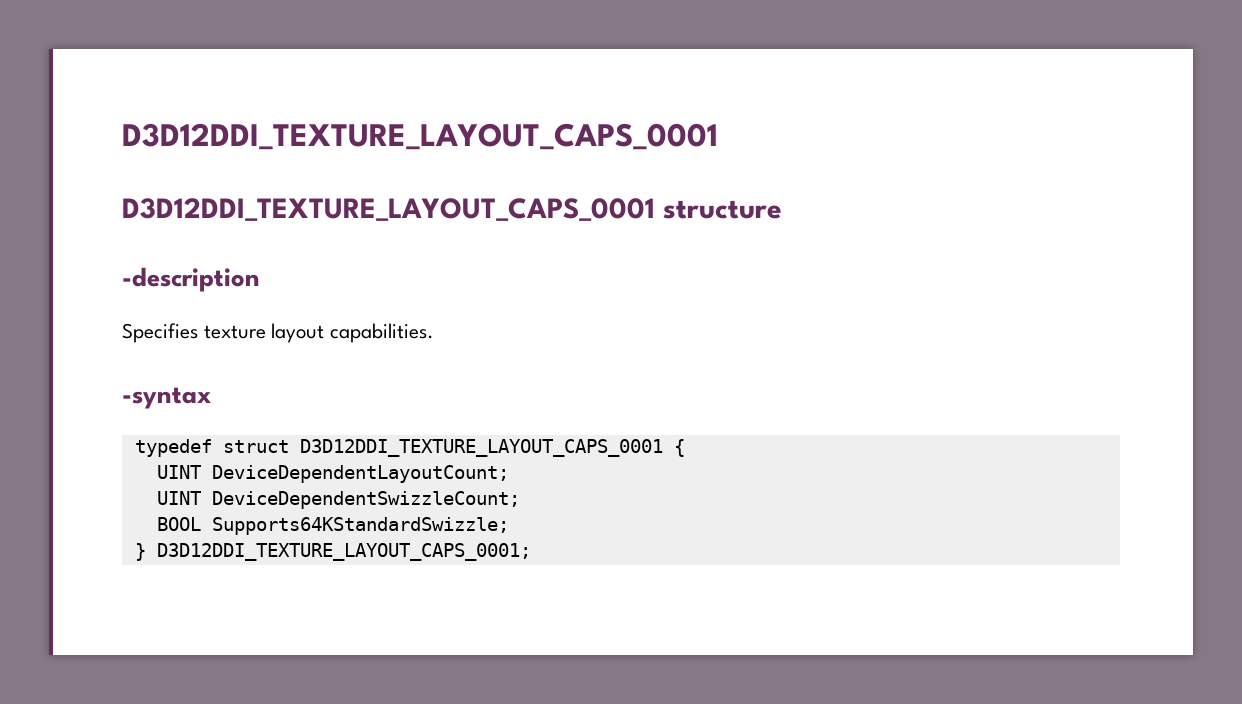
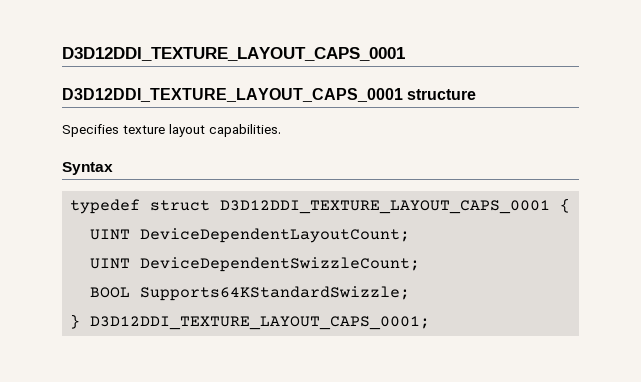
- -description
- -syntax
+ Syntax

